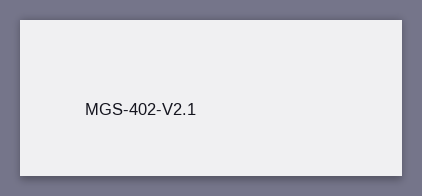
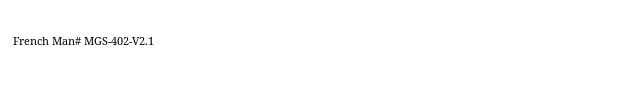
- MGS-402-V2.1
+ French Man# MGS-402-V2.1

